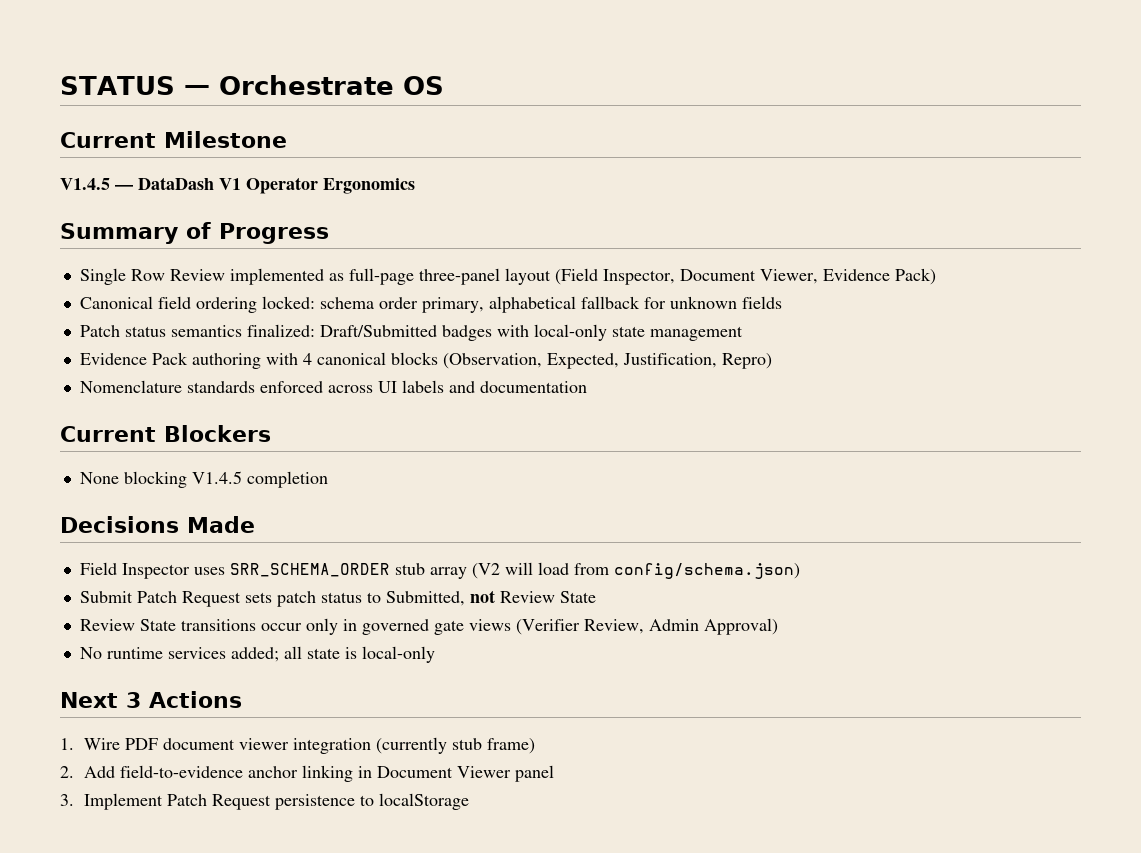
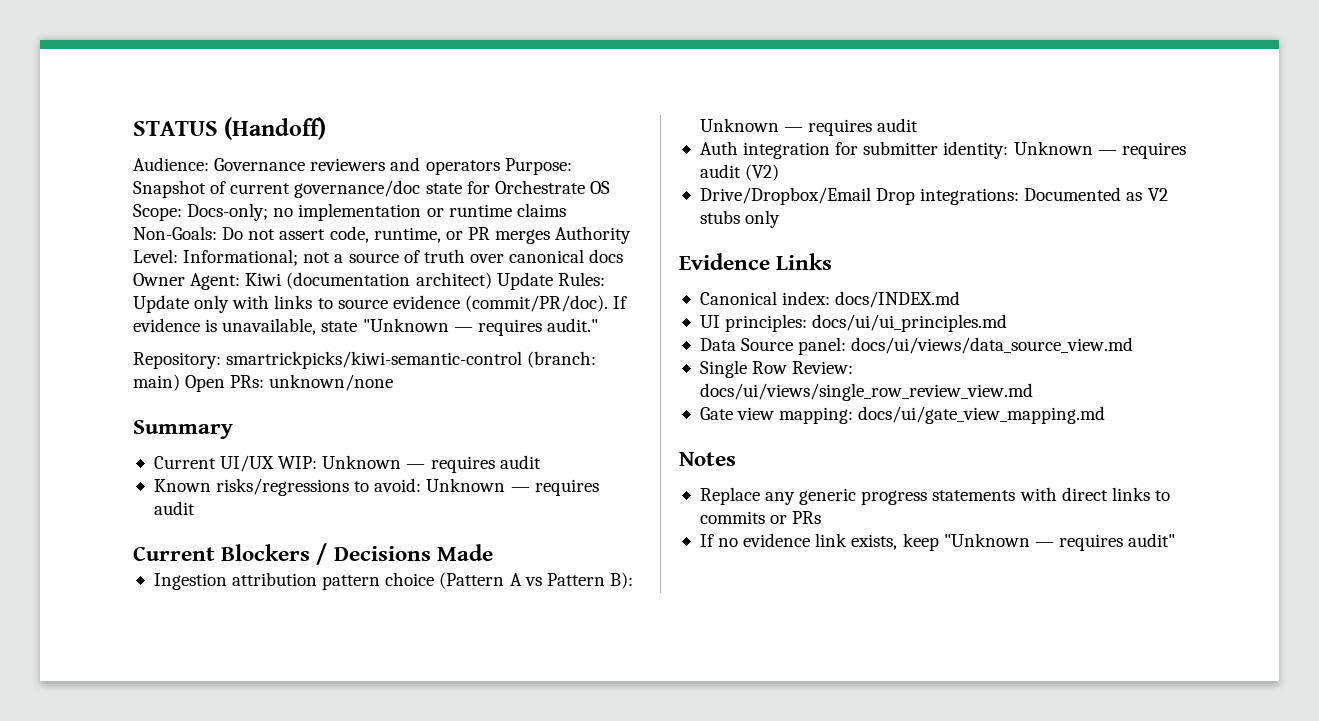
- STATUS — Orchestrate OS
- Current Milestone
- V1.4.5 — DataDash V1 Operator Ergonomics
- Summary of Progress
- Single Row Review implemented as full-page three-panel layout (Field Inspector, Document Viewer, Evidence Pack)
- Canonical field ordering locked: schema order primary, alphabetical fallback for unknown fields
- Patch status semantics finalized: Draft/Submitted badges with local-only state management
- Evidence Pack authoring with 4 canonical blocks (Observation, Expected, Justification, Repro)
- Nomenclature standards enforced across UI labels and documentation
- Current Blockers
- None blocking V1.4.5 completion
- Decisions Made
- Field Inspector uses SRR_SCHEMA_ORDER stub array (V2 will load from config/schema.json)
- Submit Patch Request sets patch status to Submitted, not Review State
- Review State transitions occur only in governed gate views (Verifier Review, Admin Approval)
- No runtime services added; all state is local-only
- Next 3 Actions
- 1. Wire PDF document viewer integration (currently stub frame)
- 2. Add field-to-evidence anchor linking in Document Viewer panel
- 3. Implement Patch Request persistence to localStorage
+ STATUS (Handoff)
+ Audience: Governance reviewers and operators Purpose: Snapshot of current governance/doc state for Orchestrate OS Scope: Docs-only; no implementation or runtime claims Non-Goals: Do not assert code, runtime, or PR merges Authority Level: Informational; not a source of truth over canonical docs Owner Agent: Kiwi (documentation architect) Update Rules: Update only with links to source evidence (commit/PR/doc). If evidence is unavailable, state "Unknown — requires audit."
+ Repository: smartrickpicks/kiwi-semantic-control (branch: main) Open PRs: unknown/none
+ Summary
+ Current UI/UX WIP: Unknown — requires audit
+ Known risks/regressions to avoid: Unknown — requires audit
+ Current Blockers / Decisions Made
+ Ingestion attribution pattern choice (Pattern A vs Pattern B): Unknown — requires audit
+ Auth integration for submitter identity: Unknown — requires audit (V2)
+ Drive/Dropbox/Email Drop integrations: Documented as V2 stubs only
+ Evidence Links
+ Canonical index: docs/INDEX.md
+ UI principles: docs/ui/ui_principles.md
+ Data Source panel: docs/ui/views/data_source_view.md
+ Single Row Review: docs/ui/views/single_row_review_view.md
+ Gate view mapping: docs/ui/gate_view_mapping.md
+ Notes
+ Replace any generic progress statements with direct links to commits or PRs
+ If no evidence link exists, keep "Unknown — requires audit"

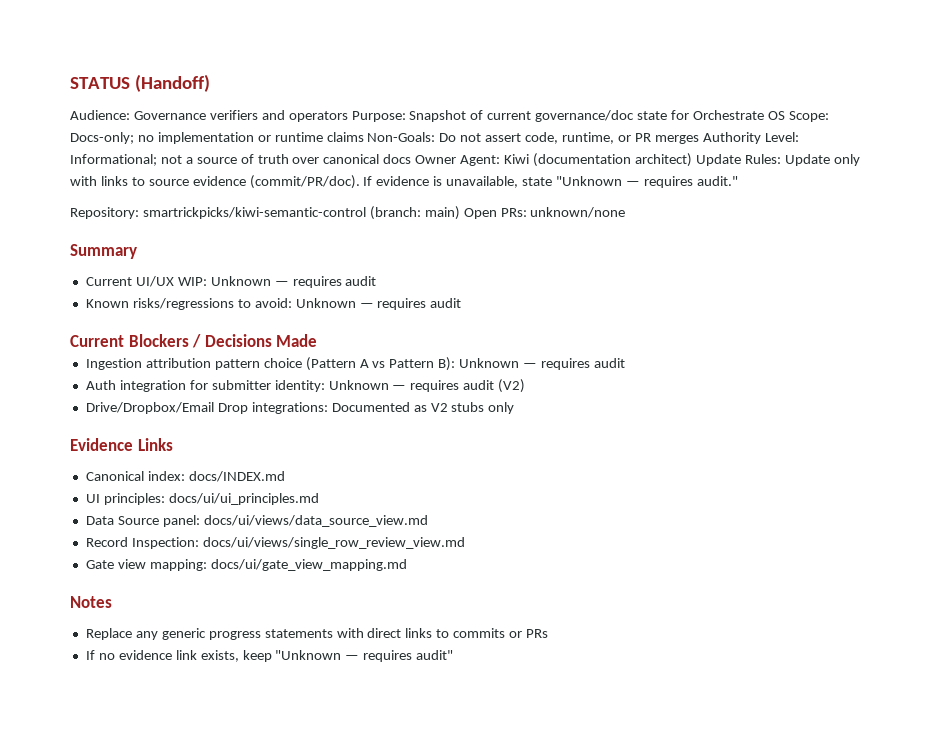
- Audience: Governance reviewers and operators Purpose: Snapshot of current governance/doc state for Orchestrate OS Scope: Docs-only; no implementation or runtime claims Non-Goals: Do not assert code, runtime, or PR merges Authority Level: Informational; not a source of truth over canonical docs Owner Agent: Kiwi (documentation architect) Update Rules: Update only with links to source evidence (commit/PR/doc).
+ Audience: Governance verifiers and operators Purpose: Snapshot of current governance/doc state for Orchestrate OS Scope: Docs-only; no implementation or runtime claims Non-Goals: Do not assert code, runtime, or PR merges Authority Level: Informational; not a source of truth over canonical docs Owner Agent: Kiwi (documentation architect) Update Rules: Update only with links to source evidence (commit/PR/doc).
- Single Row Review: docs/ui/views/single_row_review_view.md
+ Record Inspection: docs/ui/views/single_row_review_view.md

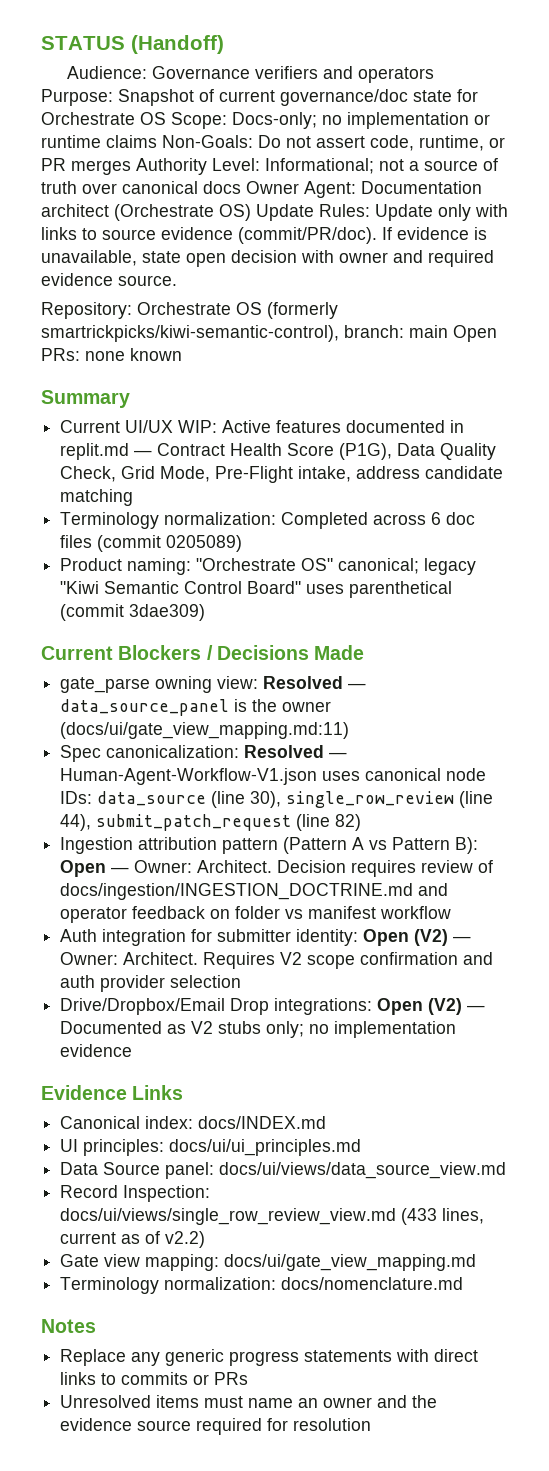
- Audience: Governance verifiers and operators Purpose: Snapshot of current governance/doc state for Orchestrate OS Scope: Docs-only; no implementation or runtime claims Non-Goals: Do not assert code, runtime, or PR merges Authority Level: Informational; not a source of truth over canonical docs Owner Agent: Kiwi (documentation architect) Update Rules: Update only with links to source evidence (commit/PR/doc).
+ Audience: Governance verifiers and operators Purpose: Snapshot of current governance/doc state for Orchestrate OS Scope: Docs-only; no implementation or runtime claims Non-Goals: Do not assert code, runtime, or PR merges Authority Level: Informational; not a source of truth over canonical docs Owner Agent: Documentation architect (Orchestrate OS) Update Rules: Update only with links to source evidence (commit/PR/doc).
- If evidence is unavailable, state "Unknown — requires audit."
- Repository: smartrickpicks/kiwi-semantic-control (branch: main) Open PRs: unknown/none
+ If evidence is unavailable, state open decision with owner and required evidence source.
+ Repository: Orchestrate OS (formerly smartrickpicks/kiwi-semantic-control), branch: main Open PRs: none known
  Summary
- Current UI/UX WIP: Unknown — requires audit
- Known risks/regressions to avoid: Unknown — requires audit
+ Current UI/UX WIP: Active features documented in replit.md — Contract Health Score (P1G), Data Quality Check, Grid Mode, Pre-Flight intake, address candidate matching
+ Terminology normalization: Completed across 6 doc files (commit 0205089)
+ Product naming: "Orchestrate OS" canonical; legacy "Kiwi Semantic Control Board" uses parenthetical (commit 3dae309)
+ gate_parse owning view: Resolved — data_source_panel is the owner (docs/ui/gate_view_mapping.md:11)
+ Spec canonicalization: Resolved — Human-Agent-Workflow-V1.json uses canonical node IDs: data_source (line 30), single_row_review (line 44), submit_patch_request (line 82)
- Ingestion attribution pattern choice (Pattern A vs Pattern B): Unknown — requires audit
+ Ingestion attribution pattern (Pattern A vs Pattern B): Open — Owner: Architect. Decision requires review of docs/ingestion/INGESTION_DOCTRINE.md and operator feedback on folder vs manifest workflow
- Auth integration for submitter identity: Unknown — requires audit (V2)
+ Auth integration for submitter identity: Open (V2) — Owner: Architect. Requires V2 scope confirmation and auth provider selection
- Drive/Dropbox/Email Drop integrations: Documented as V2 stubs only
+ Drive/Dropbox/Email Drop integrations: Open (V2) — Documented as V2 stubs only; no implementation evidence
- Record Inspection: docs/ui/views/single_row_review_view.md
+ Record Inspection: docs/ui/views/single_row_review_view.md (433 lines, current as of v2.2)
+ Terminology normalization: docs/nomenclature.md
- If no evidence link exists, keep "Unknown — requires audit"
+ Unresolved items must name an owner and the evidence source required for resolution

